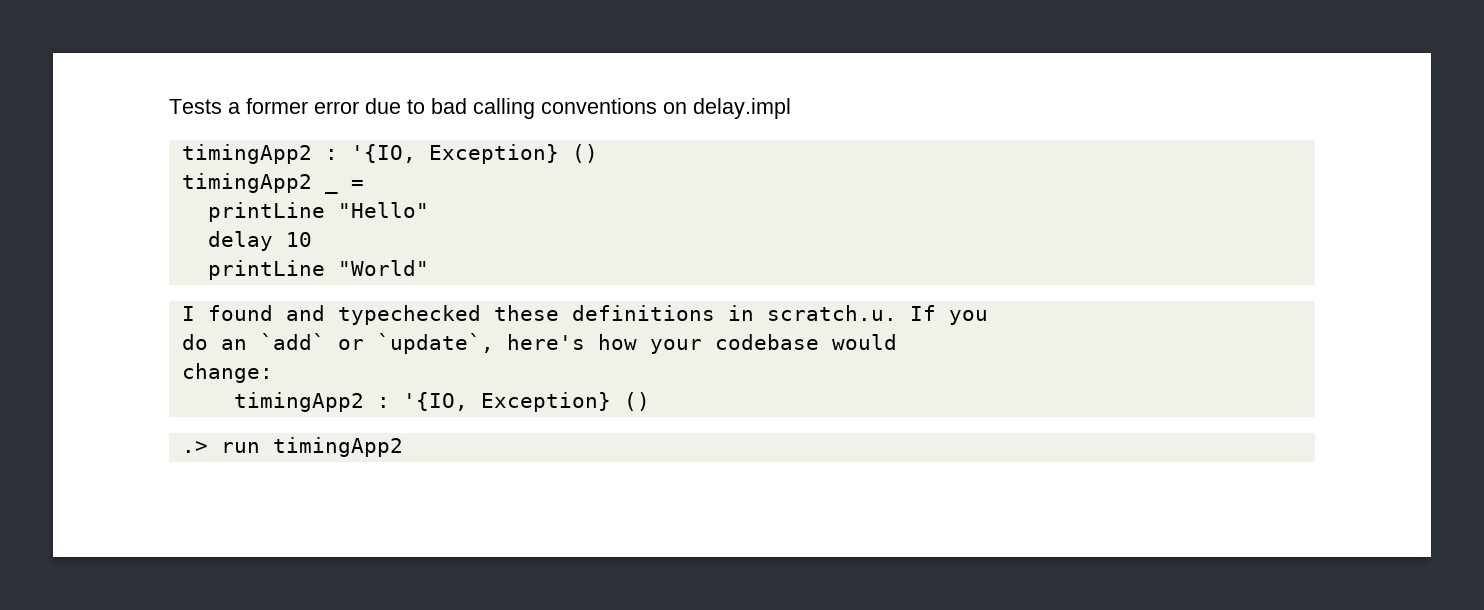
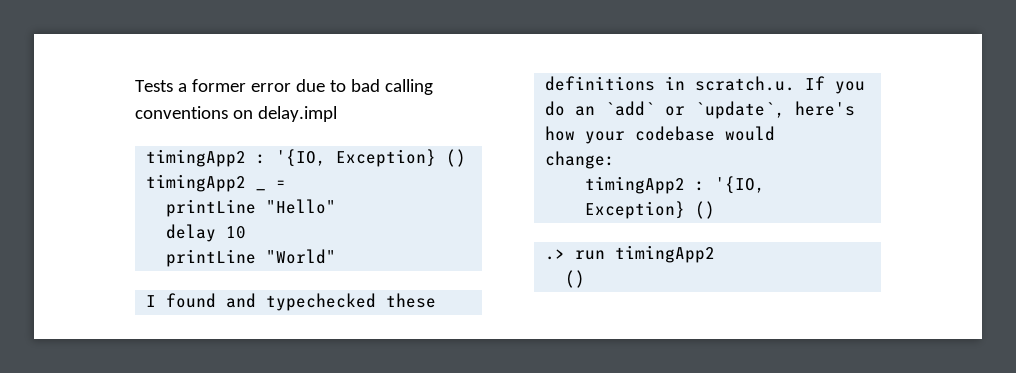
  .> run timingApp2
+ ()

